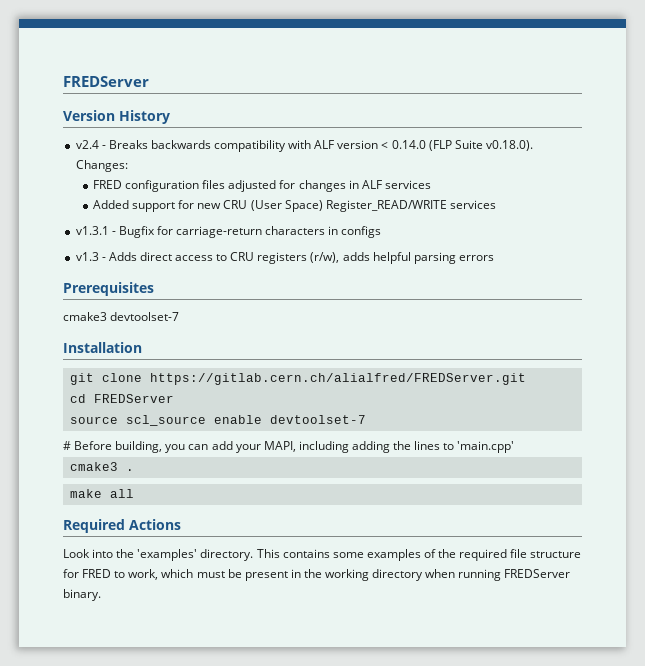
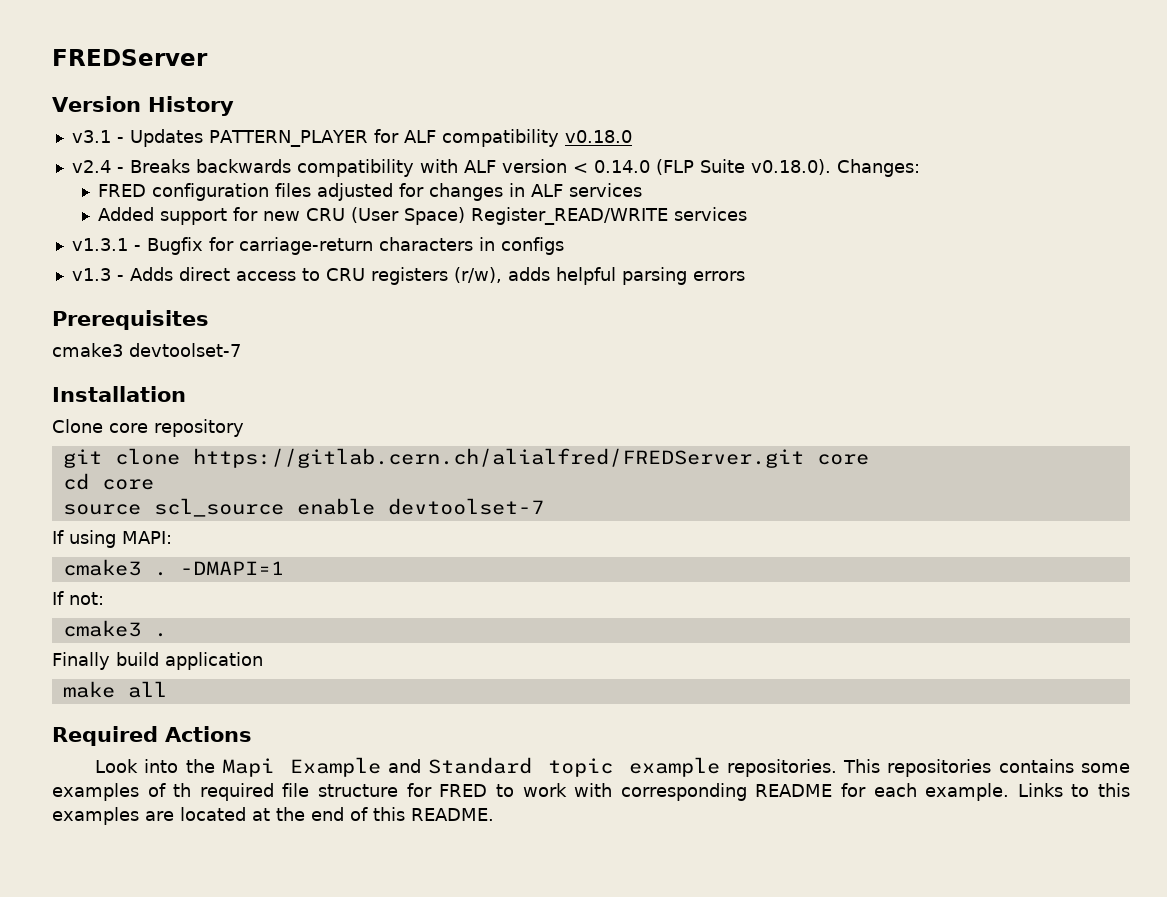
+ v3.1 - Updates PATTERN_PLAYER for ALF compatibility v0.18.0
+ Clone core repository
- git clone https://gitlab.cern.ch/alialfred/FREDServer.git
+ git clone https://gitlab.cern.ch/alialfred/FREDServer.git core
- cd FREDServer
+ cd core
- # Before building, you can add your MAPI, including adding the lines to 'main.cpp'
+ If using MAPI:
+ cmake3 . -DMAPI=1
+ If not:
  cmake3 .
+ Finally build application
- Look into the 'examples' directory. This contains some examples of the required file structure for FRED to work, which must be present in the working directory when running FREDServer binary.
+ Look into the Mapi Example and Standard topic example repositories. This repositories contains some examples of th required file structure for FRED to work with corresponding README for each example. Links to this examples are located at the end of this README.

